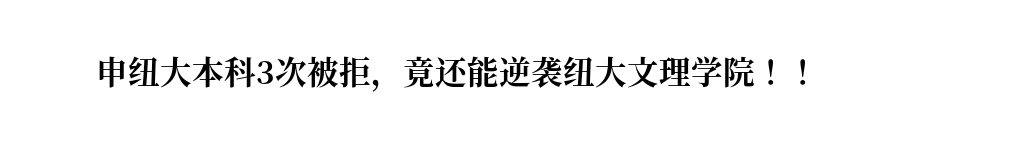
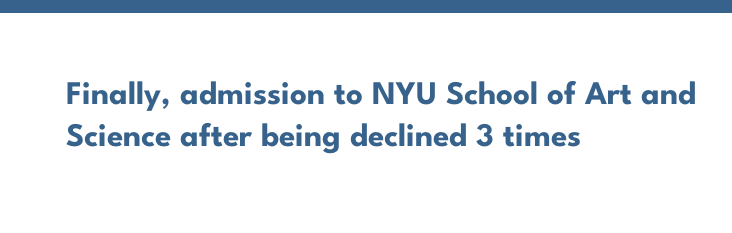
- 申纽大本科3次被拒，竟还能逆袭纽大文理学院！！
+ Finally, admission to NYU School of Art and Science after being declined 3 times

